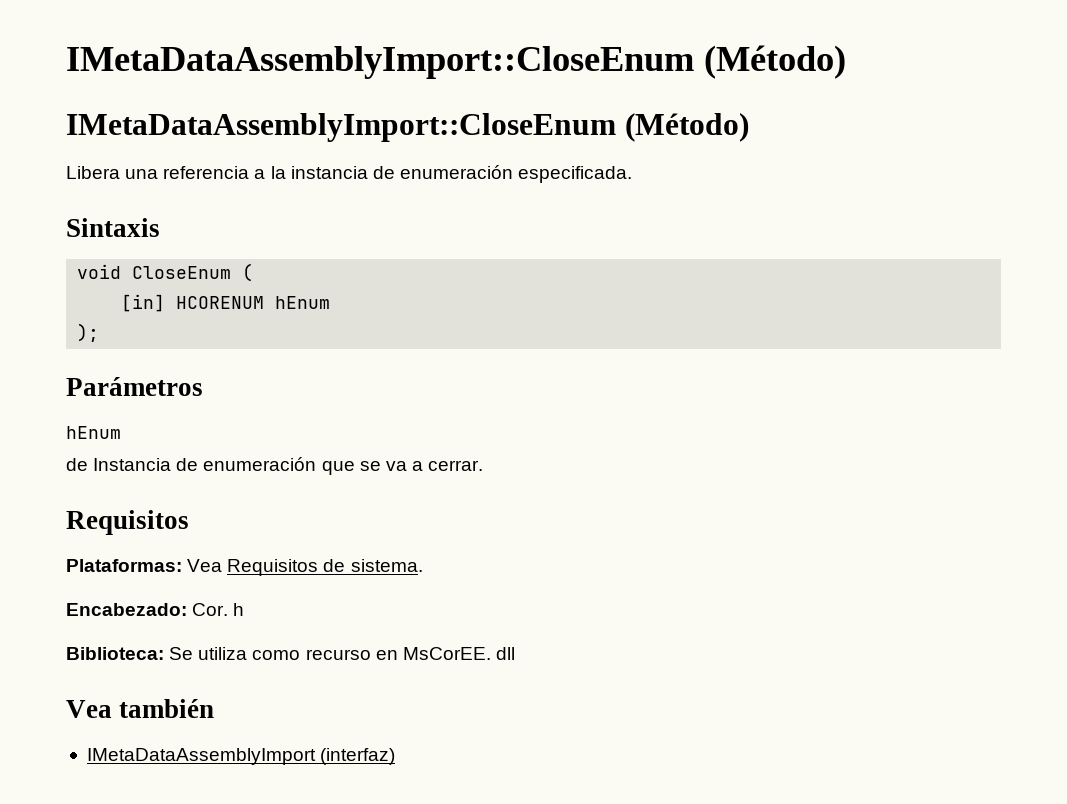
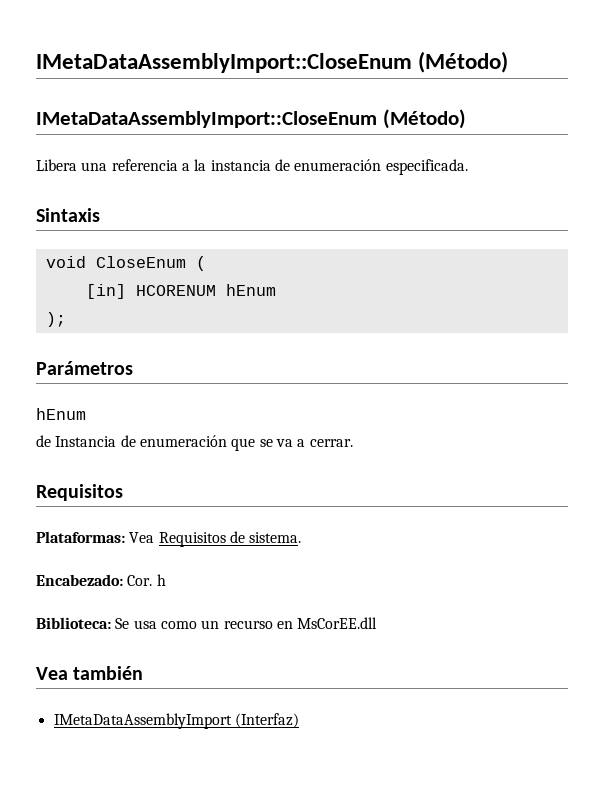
- Biblioteca: Se utiliza como recurso en MsCorEE. dll
+ Biblioteca: Se usa como un recurso en MsCorEE.dll
- IMetaDataAssemblyImport (interfaz)
+ IMetaDataAssemblyImport (Interfaz)

